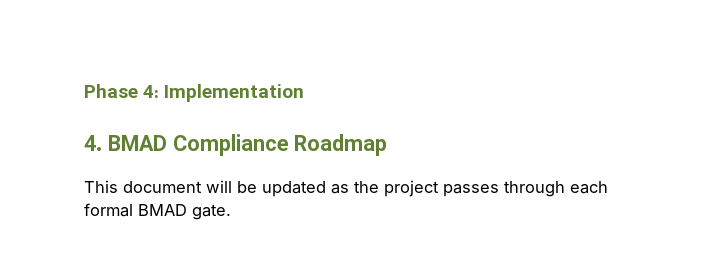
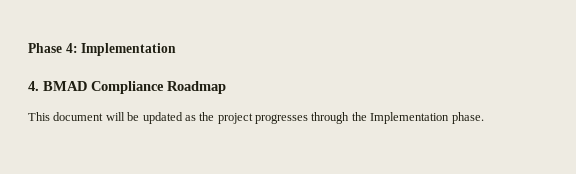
- This document will be updated as the project passes through each formal BMAD gate.
+ This document will be updated as the project progresses through the Implementation phase.

